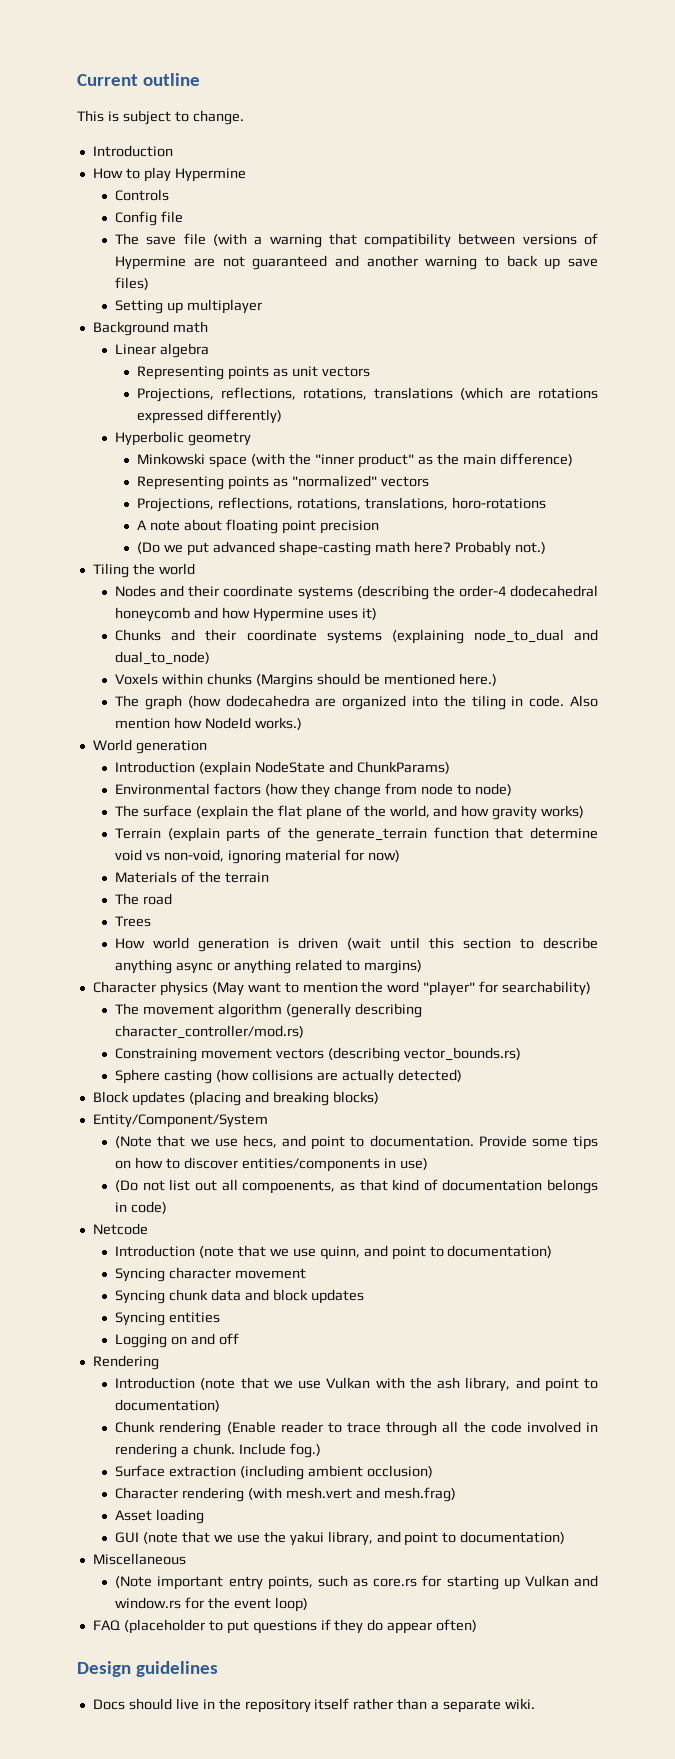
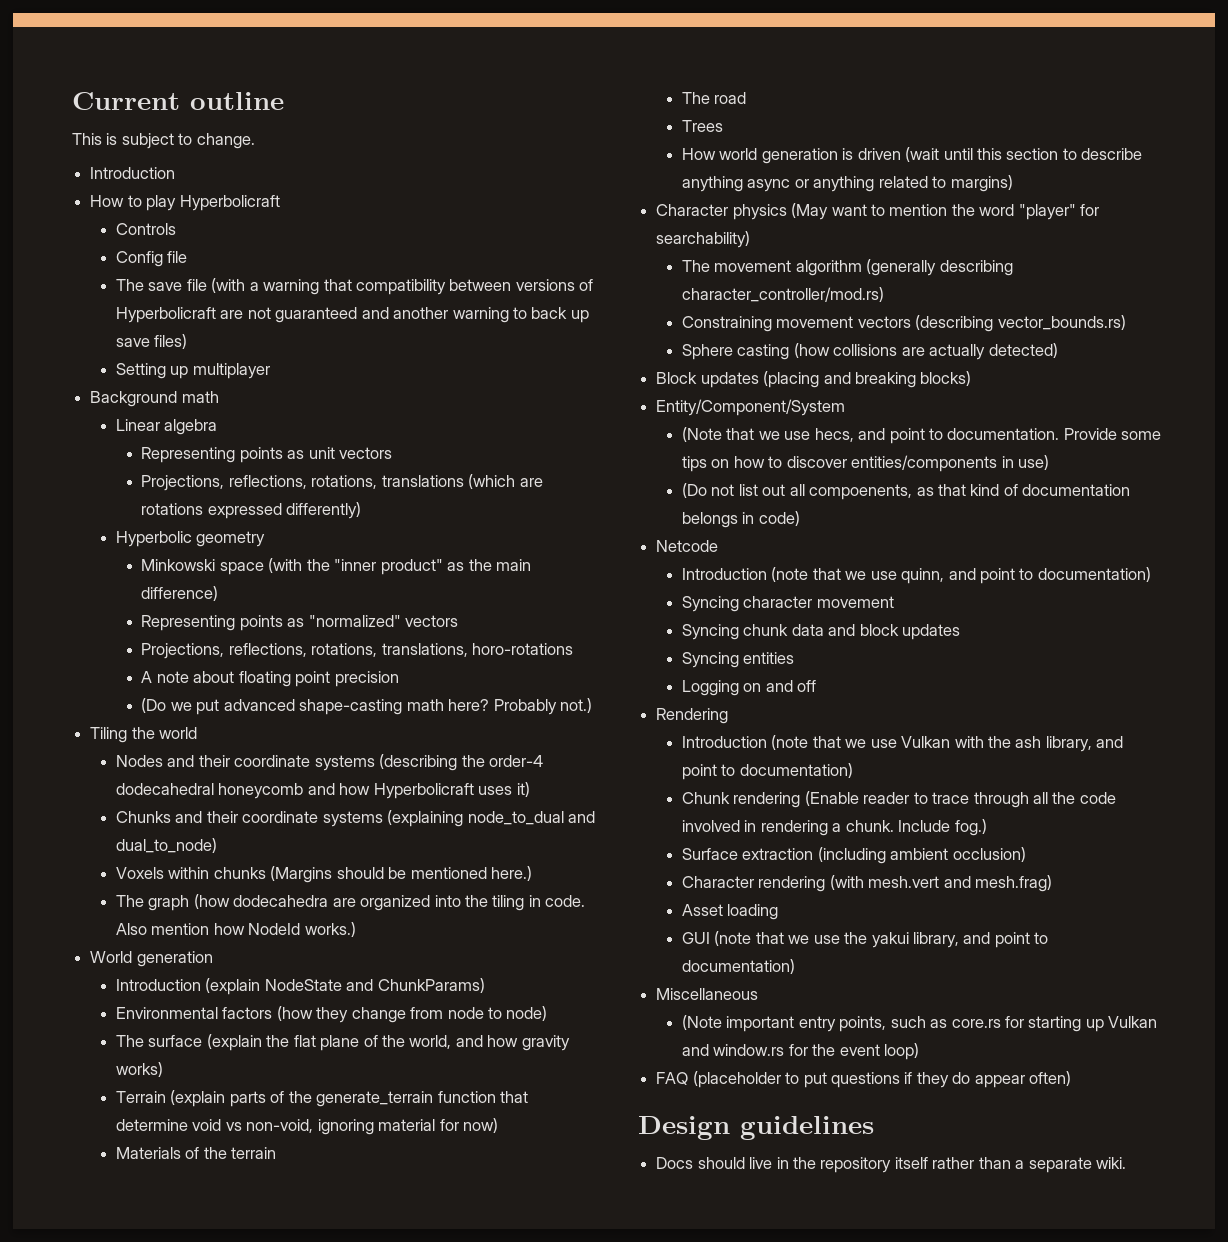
- How to play Hypermine
+ How to play Hyperbolicraft
- The save file (with a warning that compatibility between versions of Hypermine are not guaranteed and another warning to back up save files)
+ The save file (with a warning that compatibility between versions of Hyperbolicraft are not guaranteed and another warning to back up save files)
- Nodes and their coordinate systems (describing the order-4 dodecahedral honeycomb and how Hypermine uses it)
+ Nodes and their coordinate systems (describing the order-4 dodecahedral honeycomb and how Hyperbolicraft uses it)

